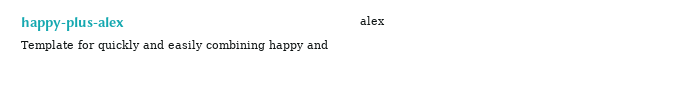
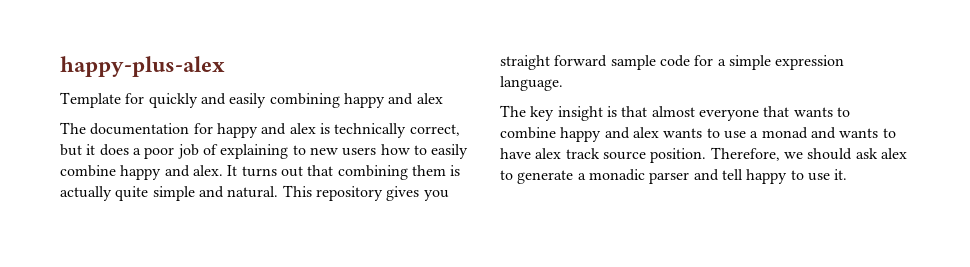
+ The documentation for happy and alex is technically correct, but it does a poor job of explaining to new users how to easily combine happy and alex. It turns out that combining them is actually quite simple and natural. This repository gives you straight forward sample code for a simple expression language.
+ The key insight is that almost everyone that wants to combine happy and alex wants to use a monad and wants to have alex track source position. Therefore, we should ask alex to generate a monadic parser and tell happy to use it.

